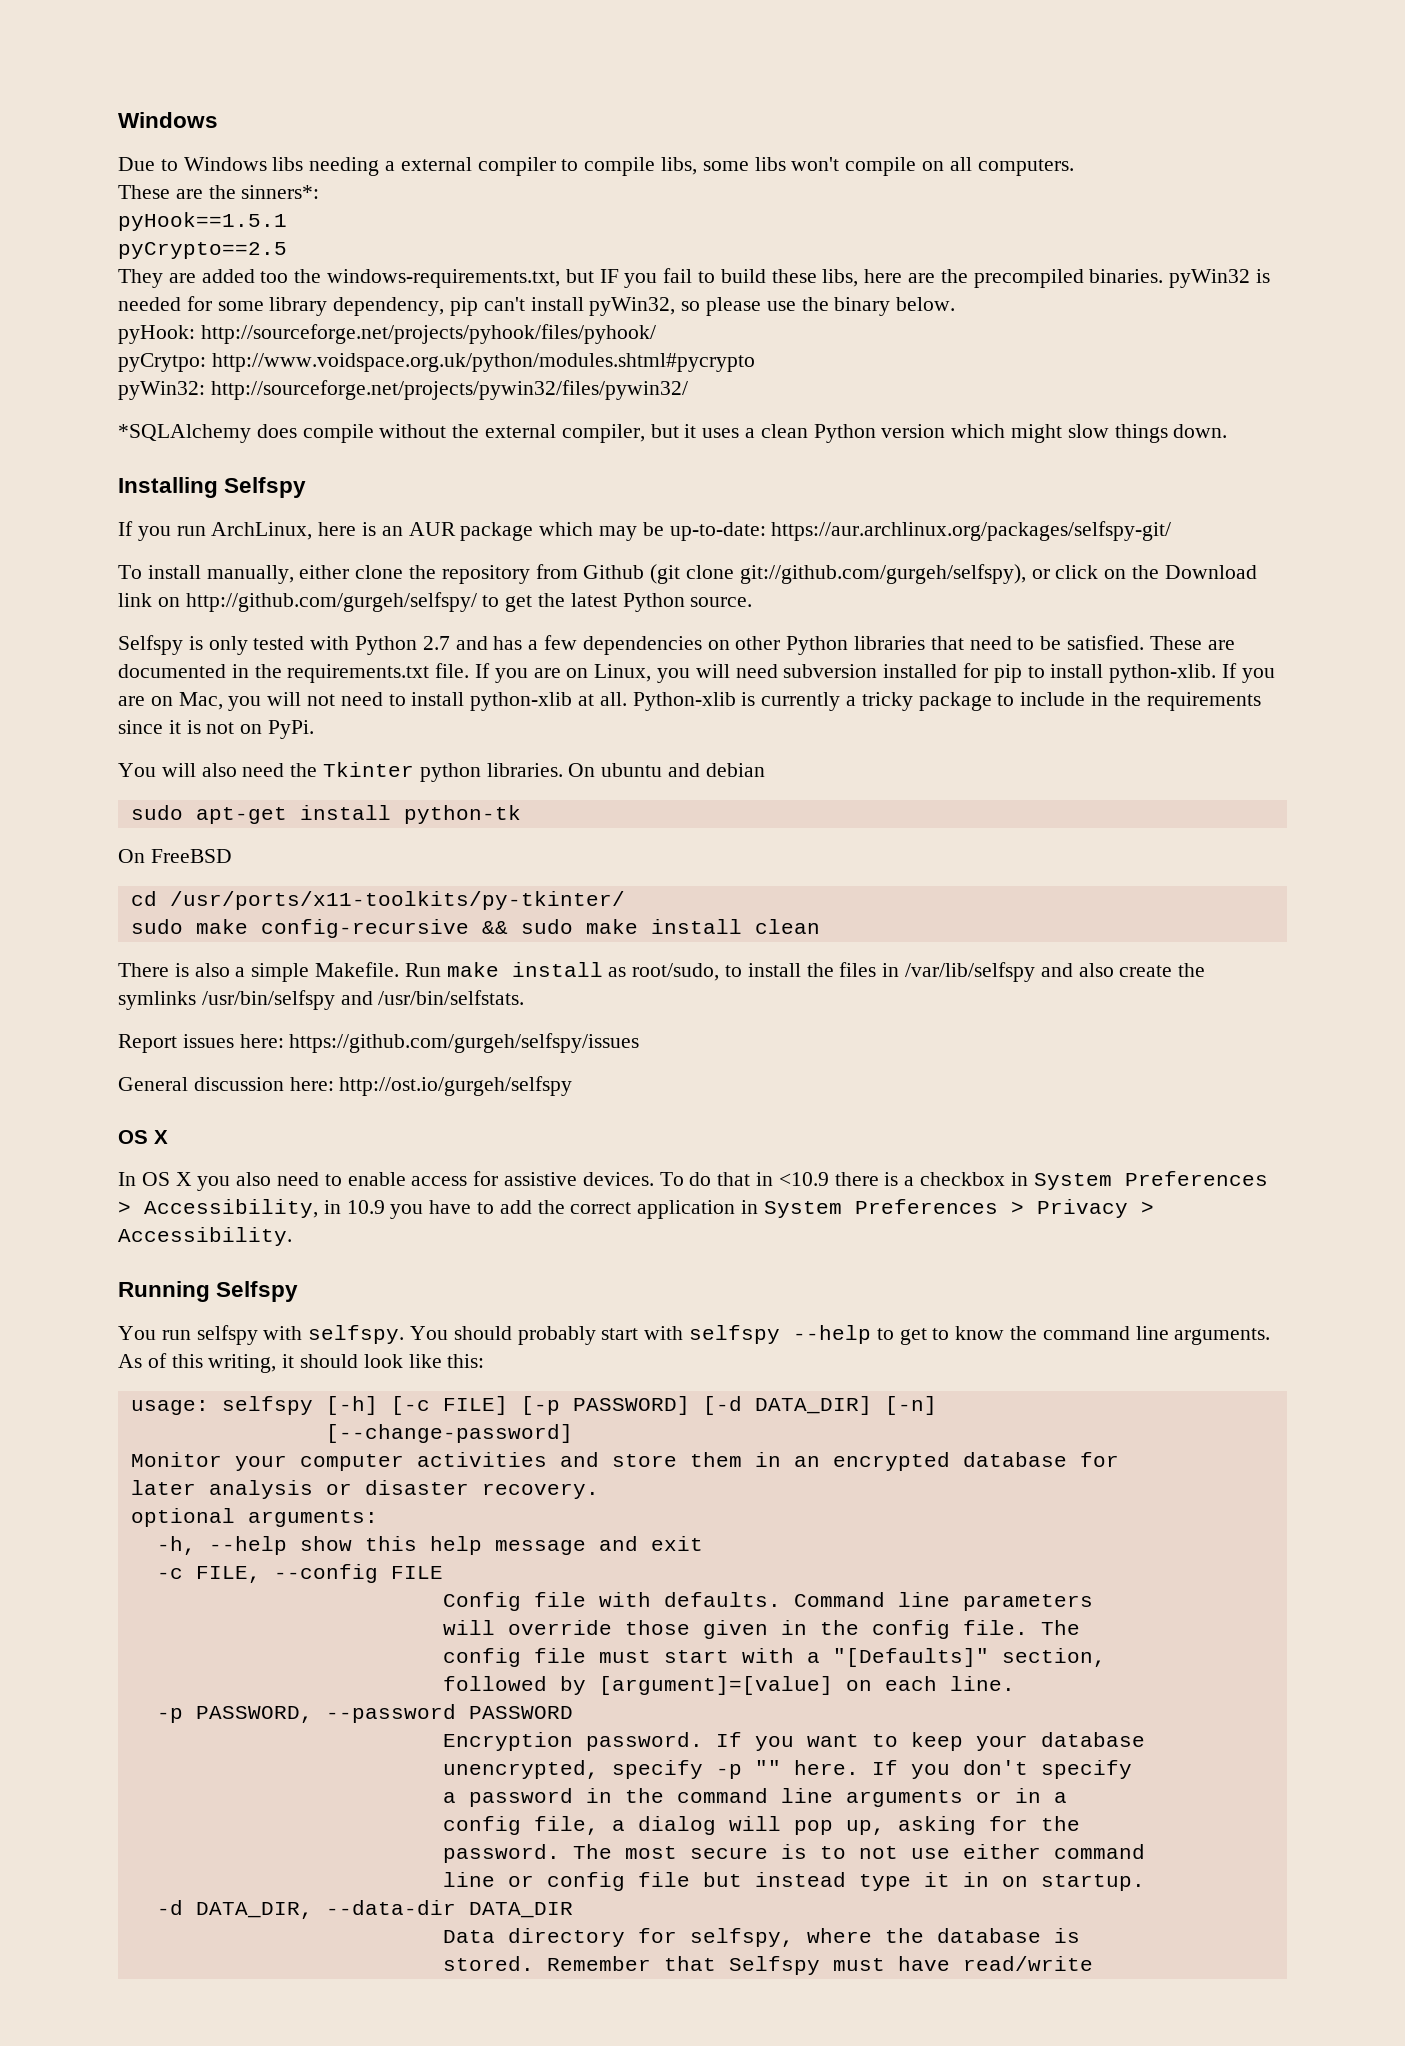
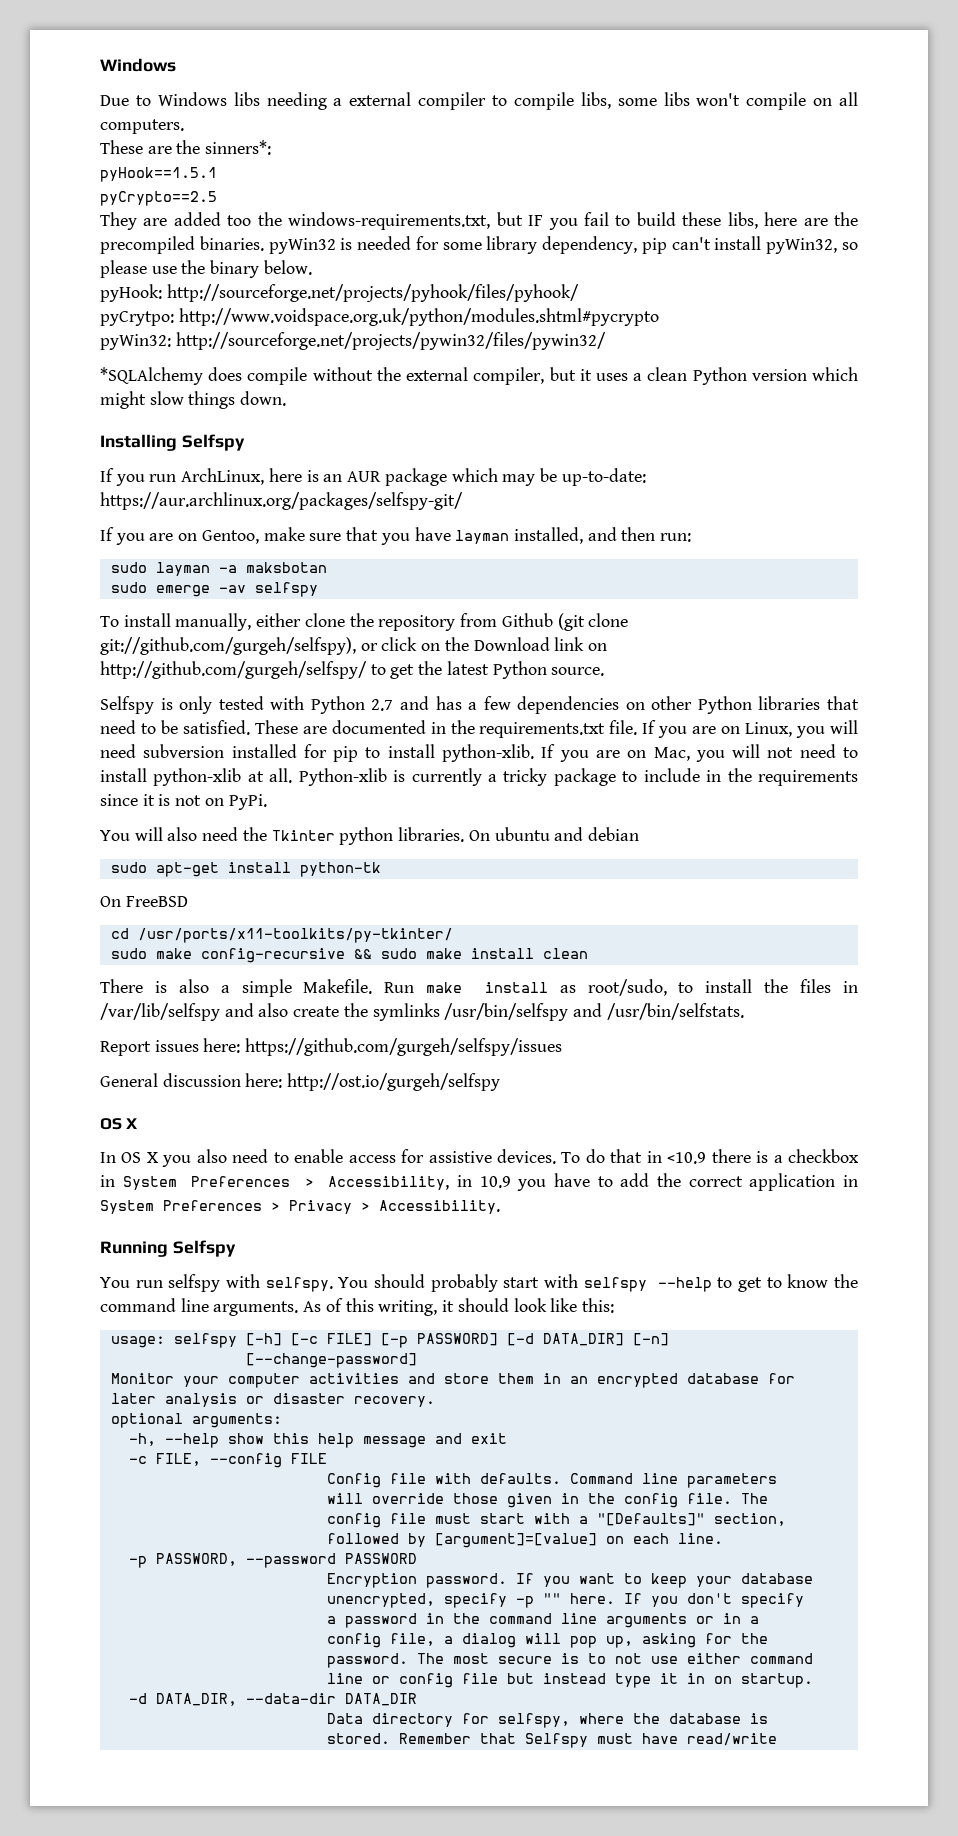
+ If you are on Gentoo, make sure that you have layman installed, and then run:
+ sudo layman -a maksbotan
+ sudo emerge -av selfspy

